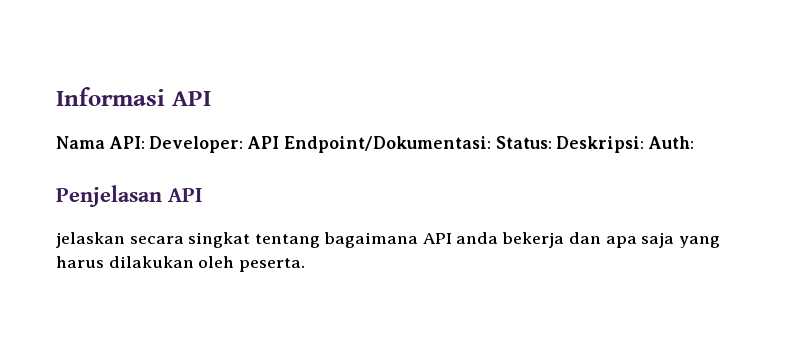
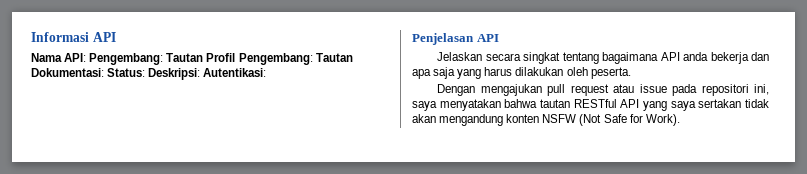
- Nama API: Developer: API Endpoint/Dokumentasi: Status: Deskripsi: Auth:
+ Nama API: Pengembang: Tautan Profil Pengembang: Tautan Dokumentasi: Status: Deskripsi: Autentikasi:
- jelaskan secara singkat tentang bagaimana API anda bekerja dan apa saja yang harus dilakukan oleh peserta.
+ Jelaskan secara singkat tentang bagaimana API anda bekerja dan apa saja yang harus dilakukan oleh peserta.
+ Dengan mengajukan pull request atau issue pada repositori ini, saya menyatakan bahwa tautan RESTful API yang saya sertakan tidak akan mengandung konten NSFW (Not Safe for Work).

